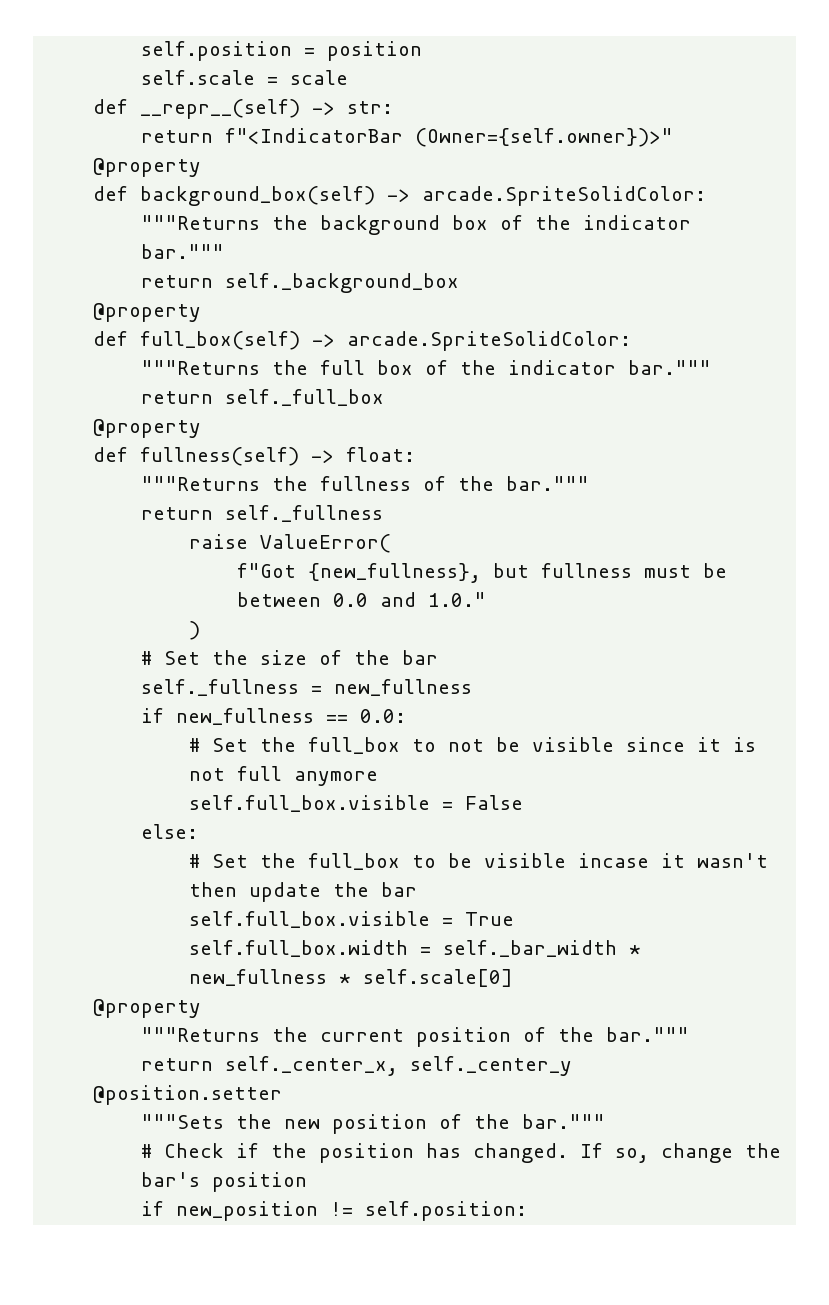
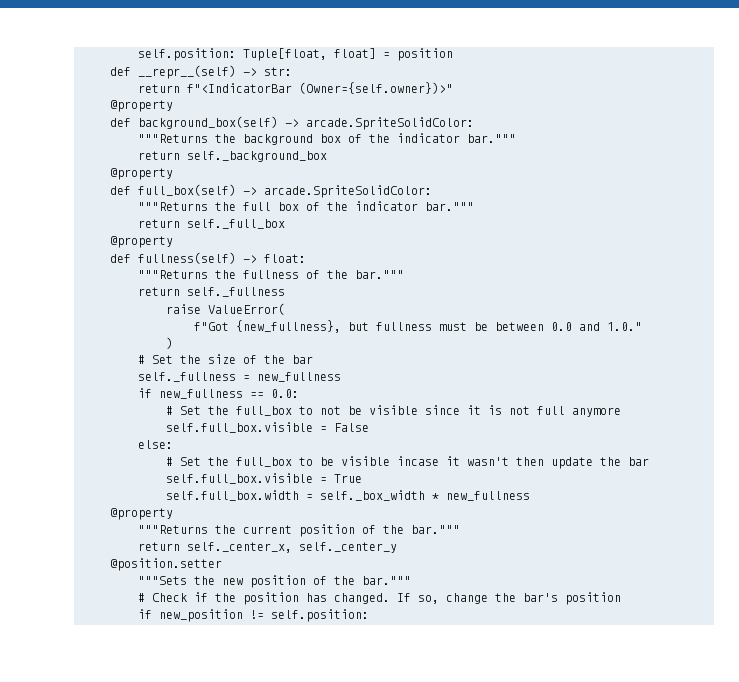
- self.position = position
+ self.position: Tuple[float, float] = position
- self.scale = scale
- self.full_box.width = self._bar_width * new_fullness * self.scale[0]
+ self.full_box.width = self._box_width * new_fullness

